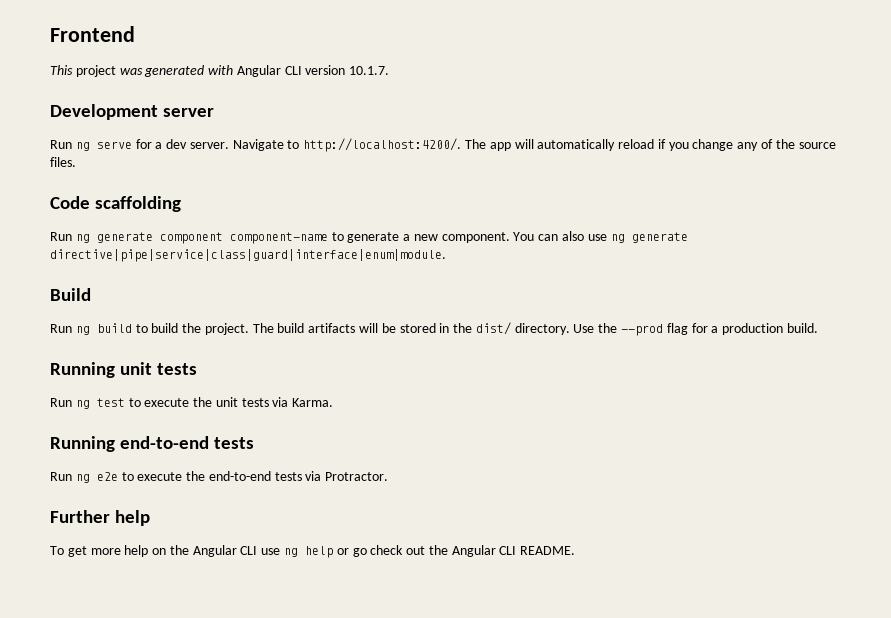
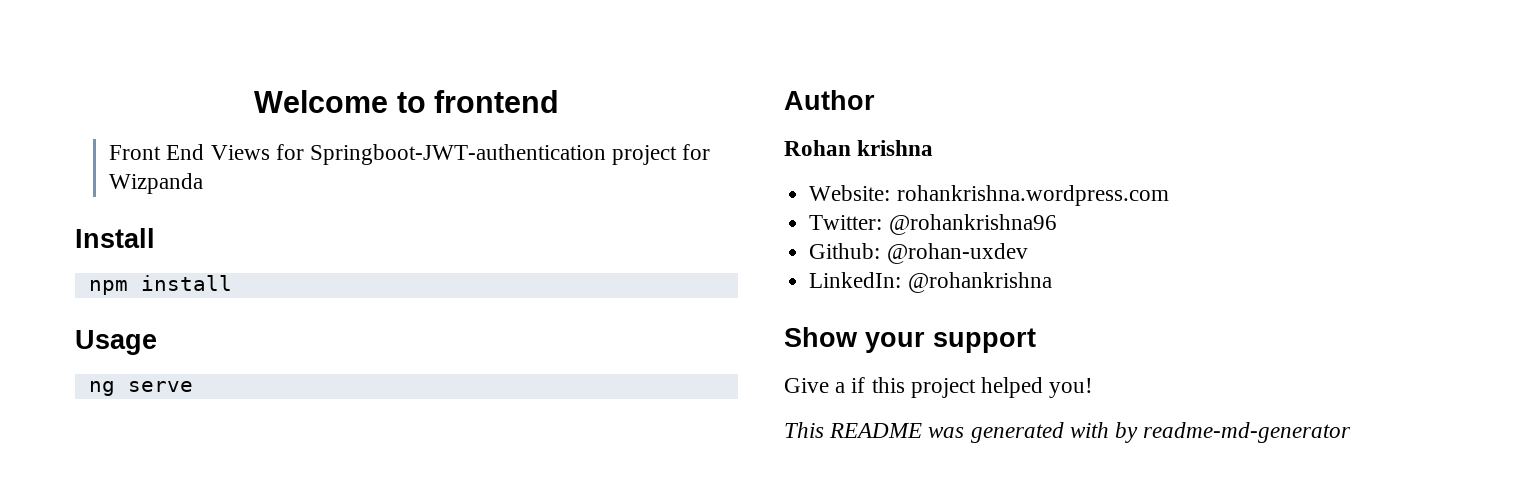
- Frontend
+ Welcome to frontend
+ Front End Views for Springboot-JWT-authentication project for Wizpanda
+ Install
+ npm install
+ Usage
+ ng serve
+ Author
+ Rohan krishna
+ Website: rohankrishna.wordpress.com
+ Twitter: @rohankrishna96
+ Github: @rohan-uxdev
+ LinkedIn: @rohankrishna
+ Show your support
+ Give a if this project helped you!
- This project was generated with Angular CLI version 10.1.7.
- Development server
- Run ng serve for a dev server. Navigate to http://localhost:4200/. The app will automatically reload if you change any of the source files.
- Code scaffolding
- Run ng generate component component-name to generate a new component. You can also use ng generate directive|pipe|service|class|guard|interface|enum|module.
- Build
- Run ng build to build the project. The build artifacts will be stored in the dist/ directory. Use the --prod flag for a production build.
- Running unit tests
- Run ng test to execute the unit tests via Karma.
- Running end-to-end tests
- Run ng e2e to execute the end-to-end tests via Protractor.
- Further help
- To get more help on the Angular CLI use ng help or go check out the Angular CLI README.
+ This README was generated with by readme-md-generator

